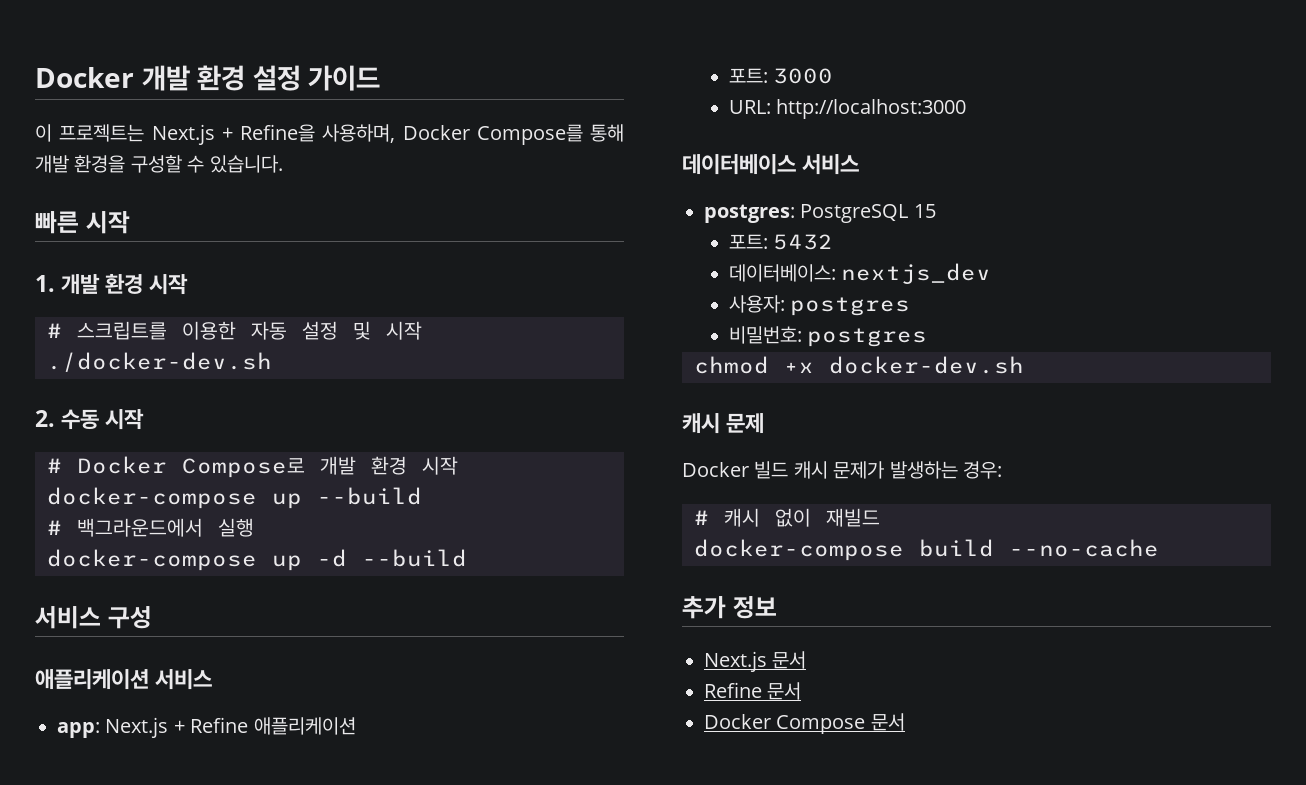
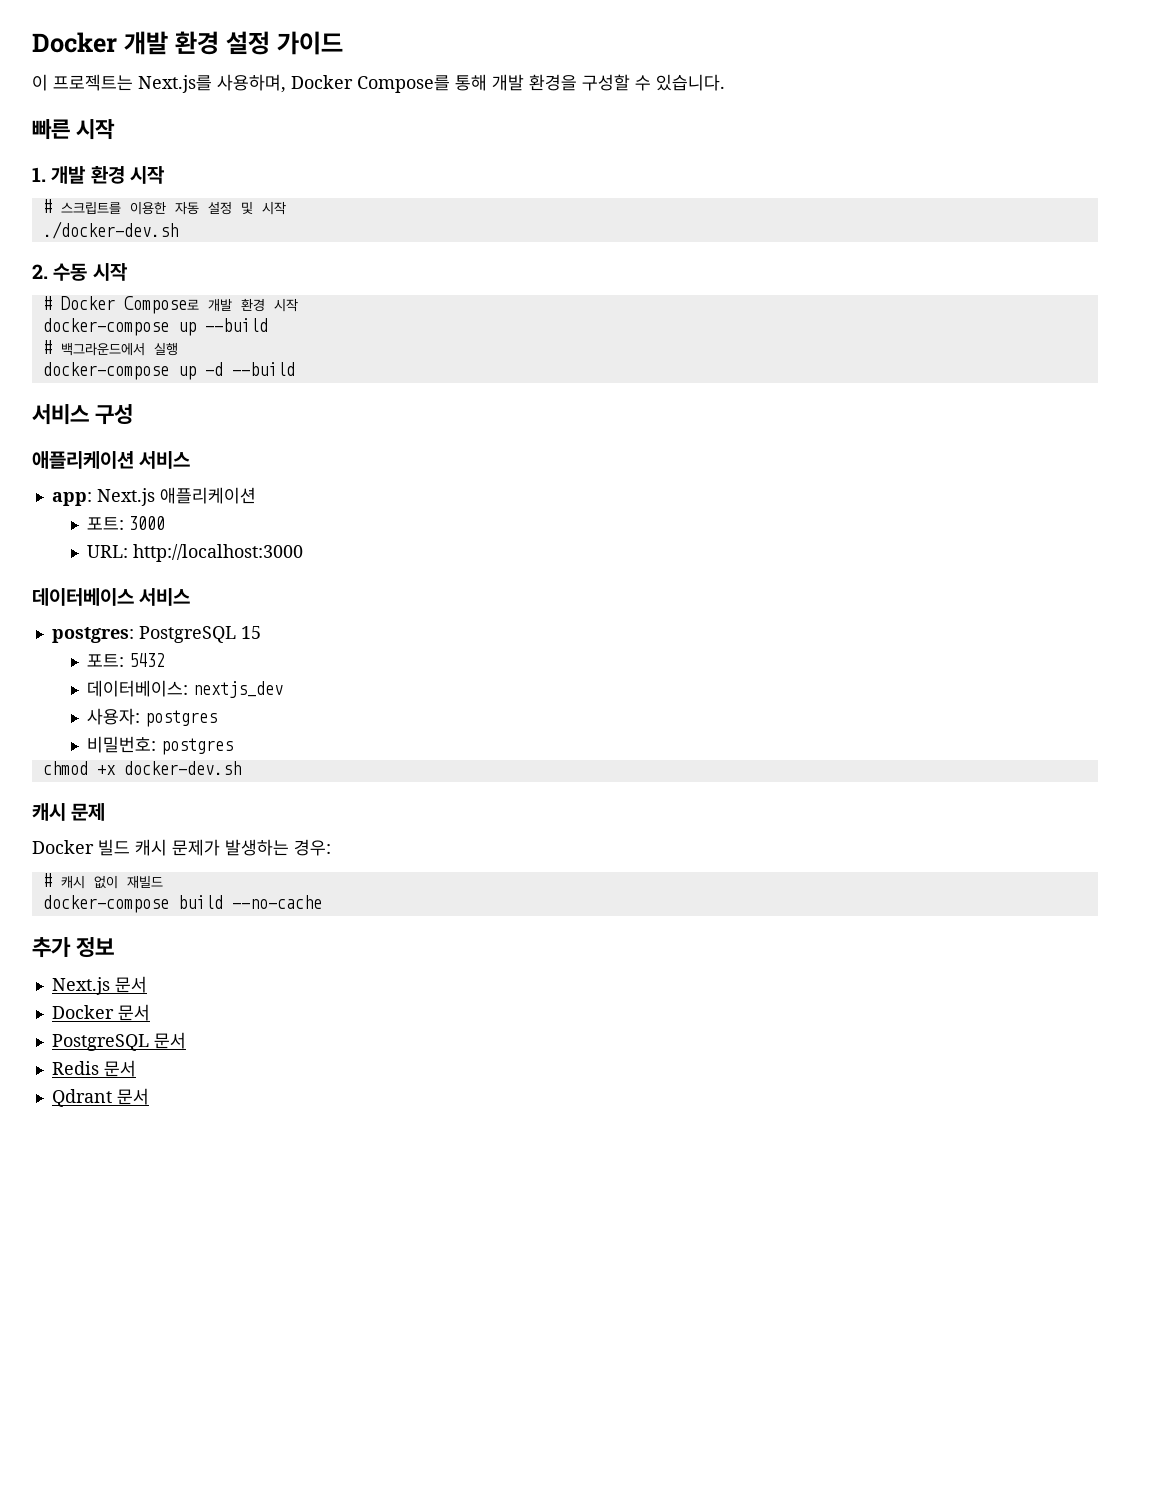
- 이 프로젝트는 Next.js + Refine을 사용하며, Docker Compose를 통해 개발 환경을 구성할 수 있습니다.
+ 이 프로젝트는 Next.js를 사용하며, Docker Compose를 통해 개발 환경을 구성할 수 있습니다.
- app: Next.js + Refine 애플리케이션
+ app: Next.js 애플리케이션
- Refine 문서
- Docker Compose 문서
+ Docker 문서
+ PostgreSQL 문서
+ Redis 문서
+ Qdrant 문서

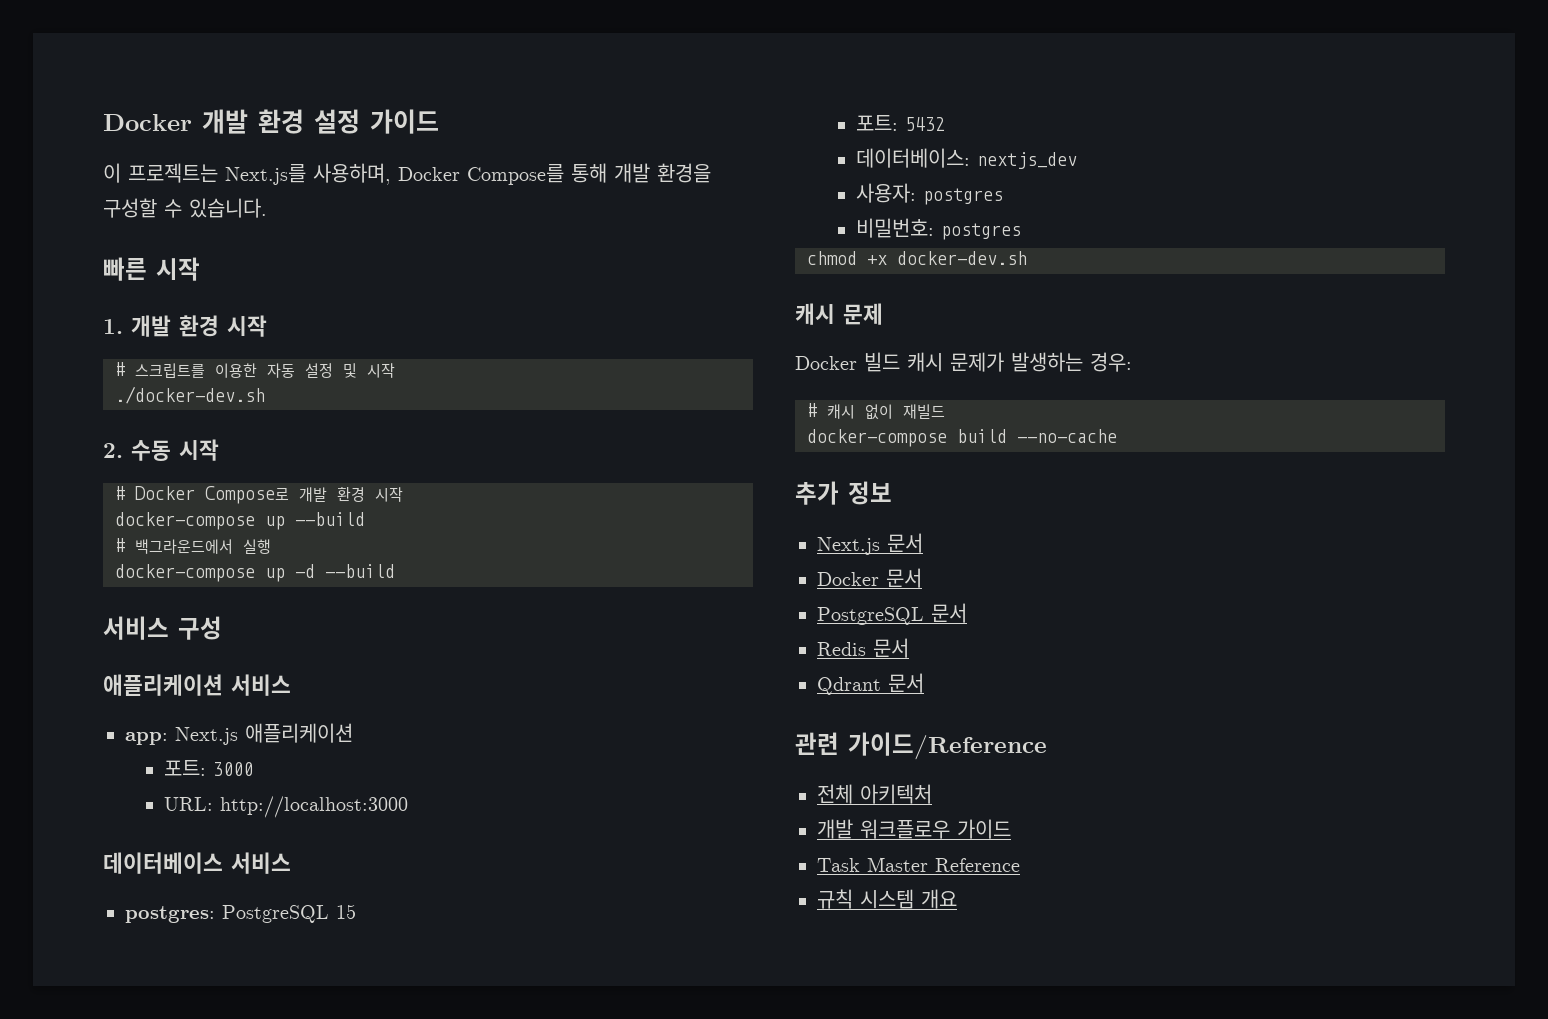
+ 관련 가이드/Reference
+ 전체 아키텍처
+ 개발 워크플로우 가이드
+ Task Master Reference
+ 규칙 시스템 개요

